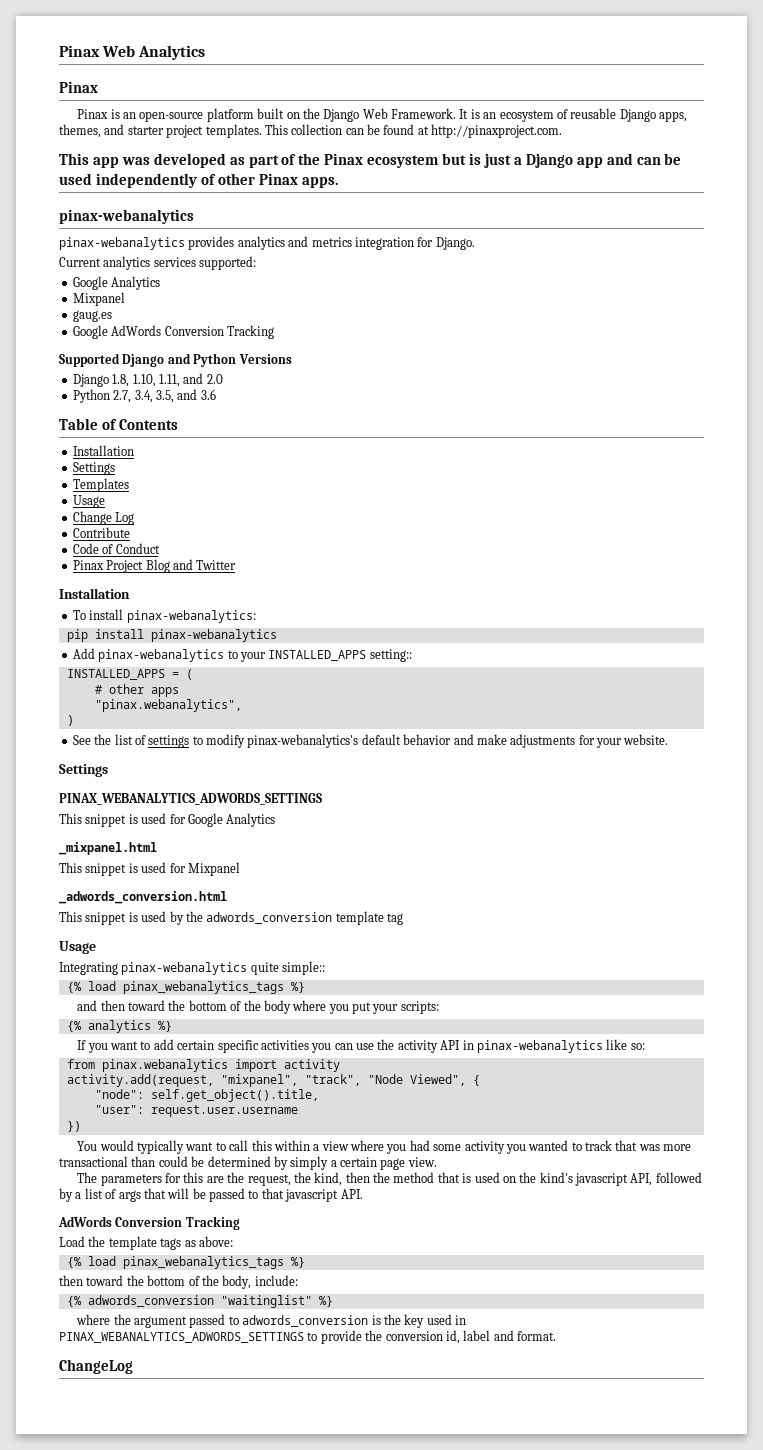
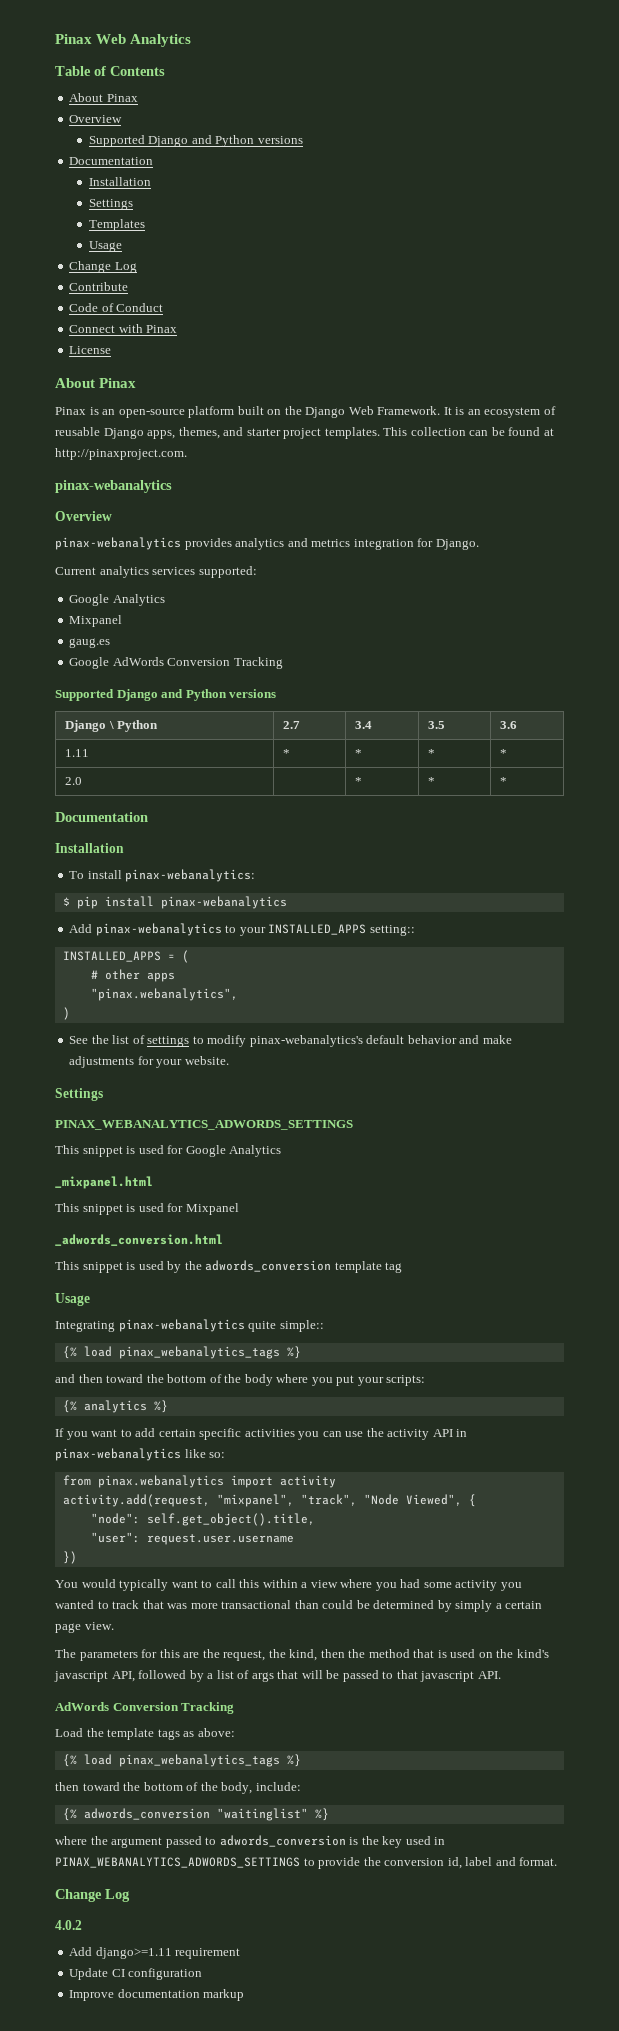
  Pinax Web Analytics
- Pinax
+ Table of Contents
+ About Pinax
+ Overview
+ Supported Django and Python versions
+ Documentation
+ Installation
+ Settings
+ Templates
+ Usage
+ Change Log
+ Contribute
+ Code of Conduct
+ Connect with Pinax
+ License
+ About Pinax
  This collection can be found at http://pinaxproject.com.
- This app was developed as part of the Pinax ecosystem but is just a Django app and can be used independently of other Pinax apps.
  pinax-webanalytics
+ Overview
  Google AdWords Conversion Tracking
- Supported Django and Python Versions
- Django 1.8, 1.10, 1.11, and 2.0
- Python 2.7, 3.4, 3.5, and 3.6
- Table of Contents
- Installation
- Settings
- Templates
- Usage
- Change Log
- Contribute
- Code of Conduct
- Pinax Project Blog and Twitter
+ Supported Django and Python versions
+ Django \ Python | 2.7 | 3.4 | 3.5 | 3.6
+ 1.11 | * | * | * | *
+ 2.0 | | * | * | *
+ Documentation
- pip install pinax-webanalytics
+ $ pip install pinax-webanalytics
  where the argument passed to adwords_conversion is the key used in PINAX_WEBANALYTICS_ADWORDS_SETTINGS to provide the conversion id, label and format.
- ChangeLog
+ Change Log
+ 4.0.2
+ Add django>=1.11 requirement
+ Update CI configuration
+ Improve documentation markup

